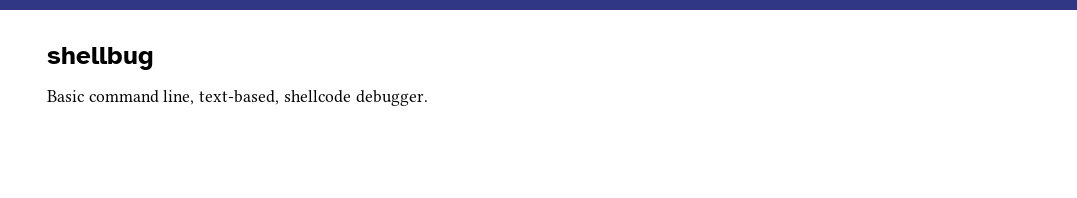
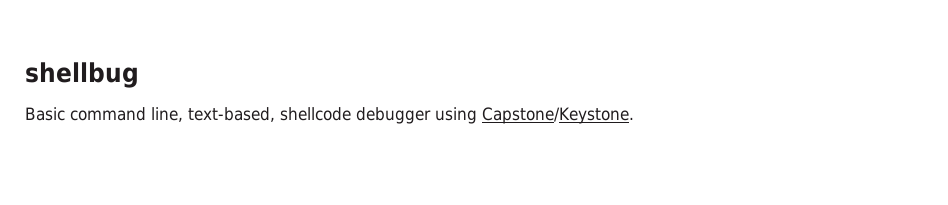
- Basic command line, text-based, shellcode debugger.
+ Basic command line, text-based, shellcode debugger using Capstone/Keystone.

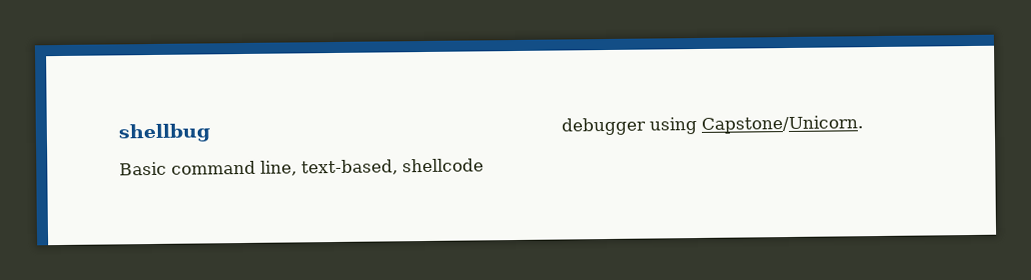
- Basic command line, text-based, shellcode debugger using Capstone/Keystone.
+ Basic command line, text-based, shellcode debugger using Capstone/Unicorn.

